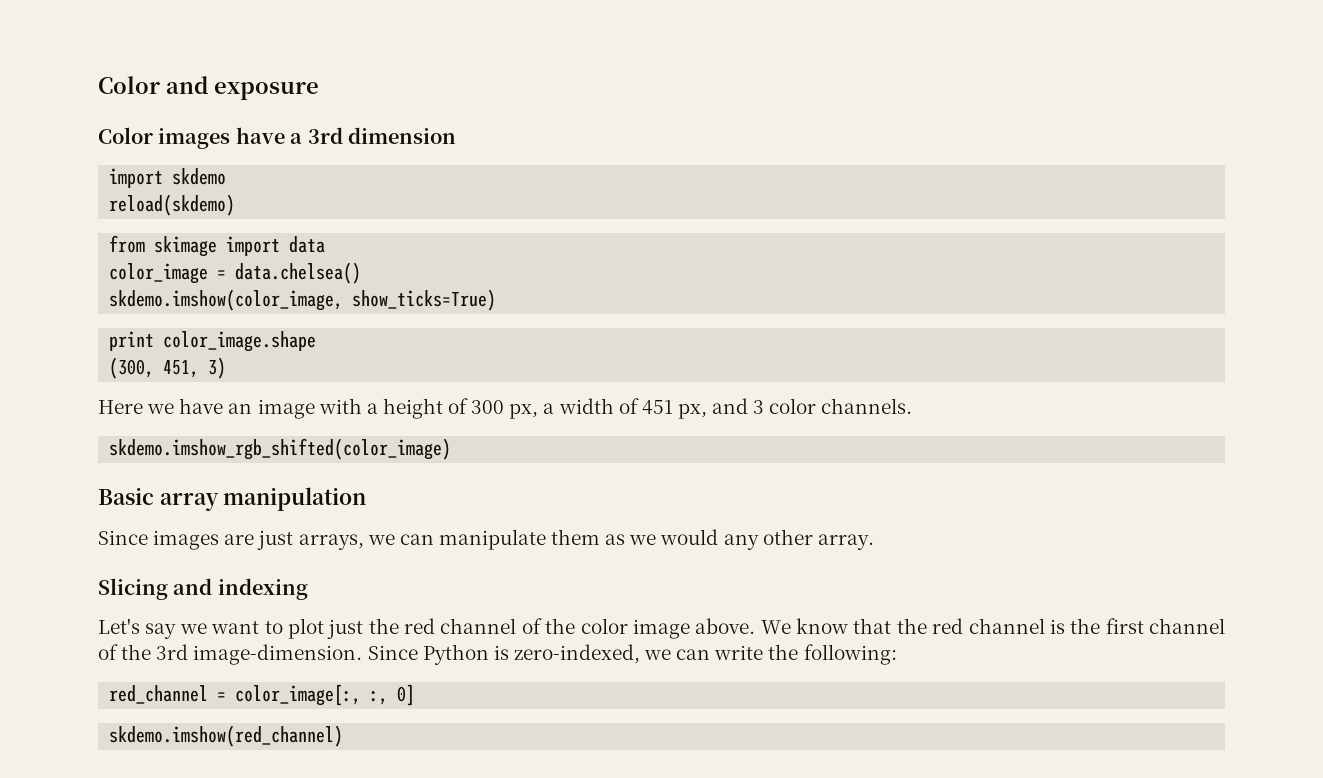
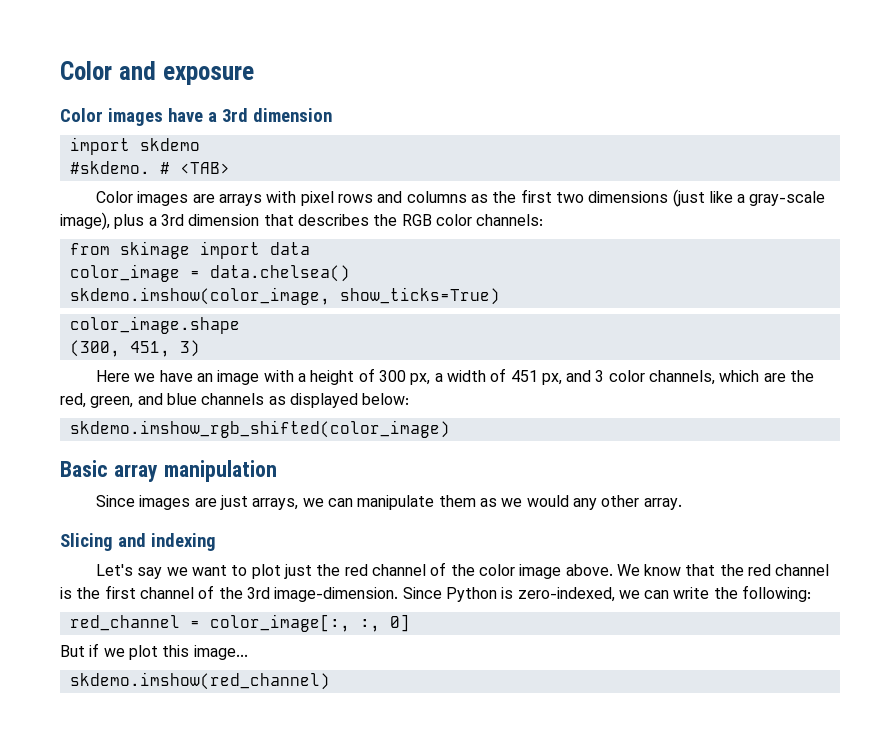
- reload(skdemo)
+ #skdemo. # <TAB>
+ Color images are arrays with pixel rows and columns as the first two dimensions (just like a gray-scale image), plus a 3rd dimension that describes the RGB color channels:
- print color_image.shape
+ color_image.shape
- Here we have an image with a height of 300 px, a width of 451 px, and 3 color channels.
+ Here we have an image with a height of 300 px, a width of 451 px, and 3 color channels, which are the red, green, and blue channels as displayed below:
+ But if we plot this image...

